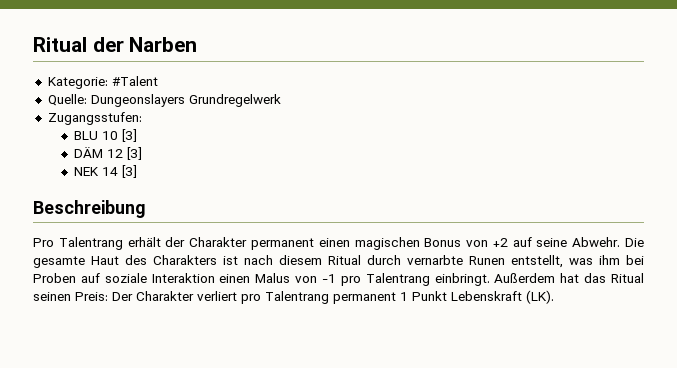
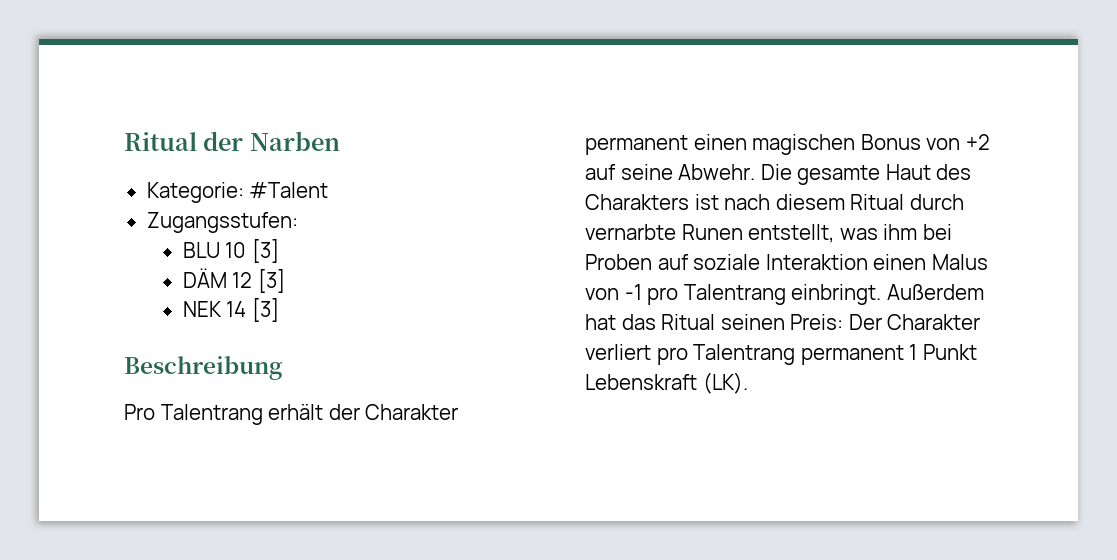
- Quelle: Dungeonslayers Grundregelwerk

